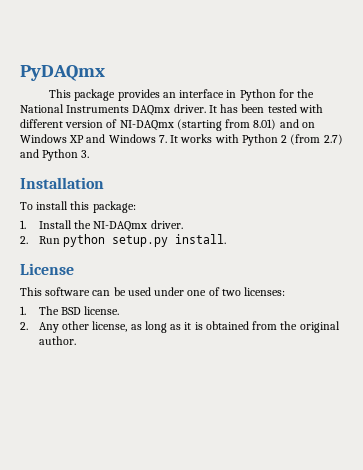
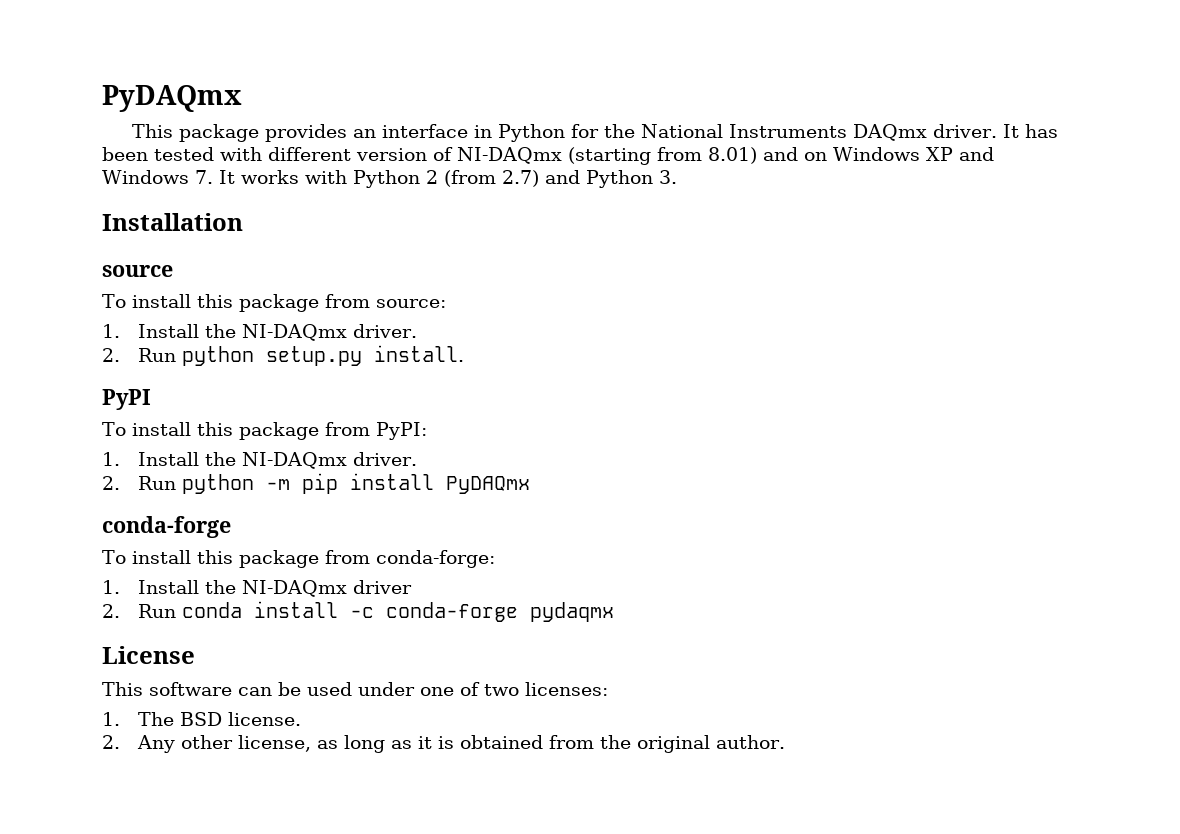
- To install this package:
+ source
+ To install this package from source:
+ PyPI
+ To install this package from PyPI:
+ 1. Install the NI-DAQmx driver.
+ 2. Run python -m pip install PyDAQmx
+ conda-forge
+ To install this package from conda-forge:
+ 1. Install the NI-DAQmx driver
+ 2. Run conda install -c conda-forge pydaqmx

